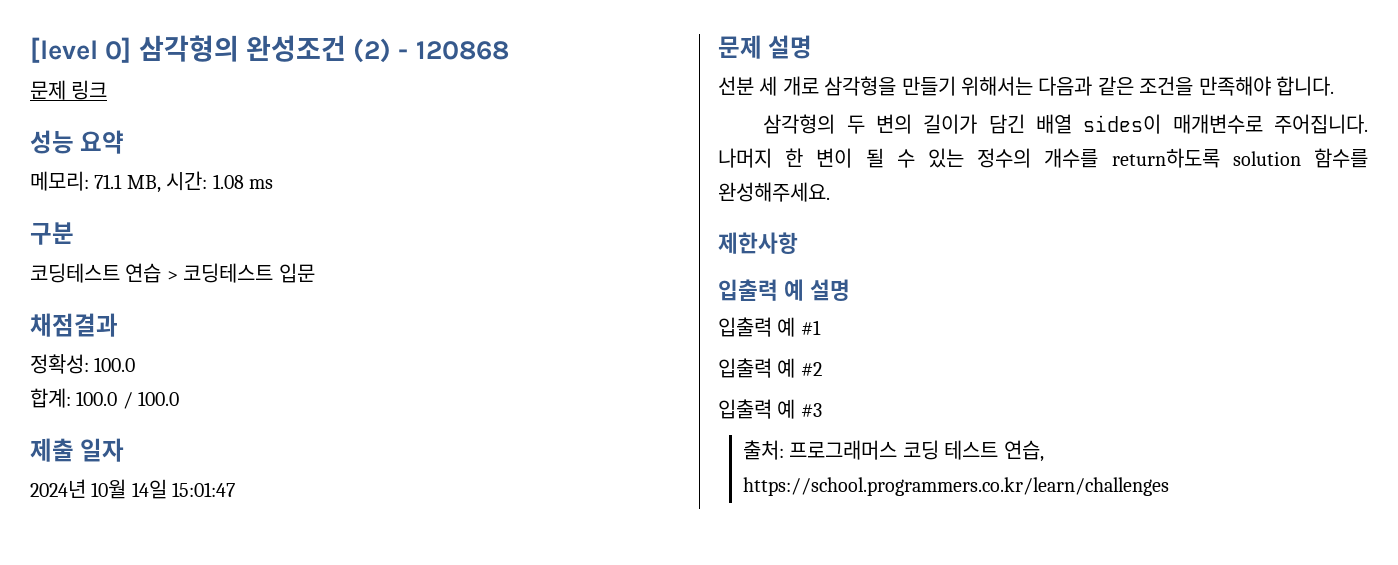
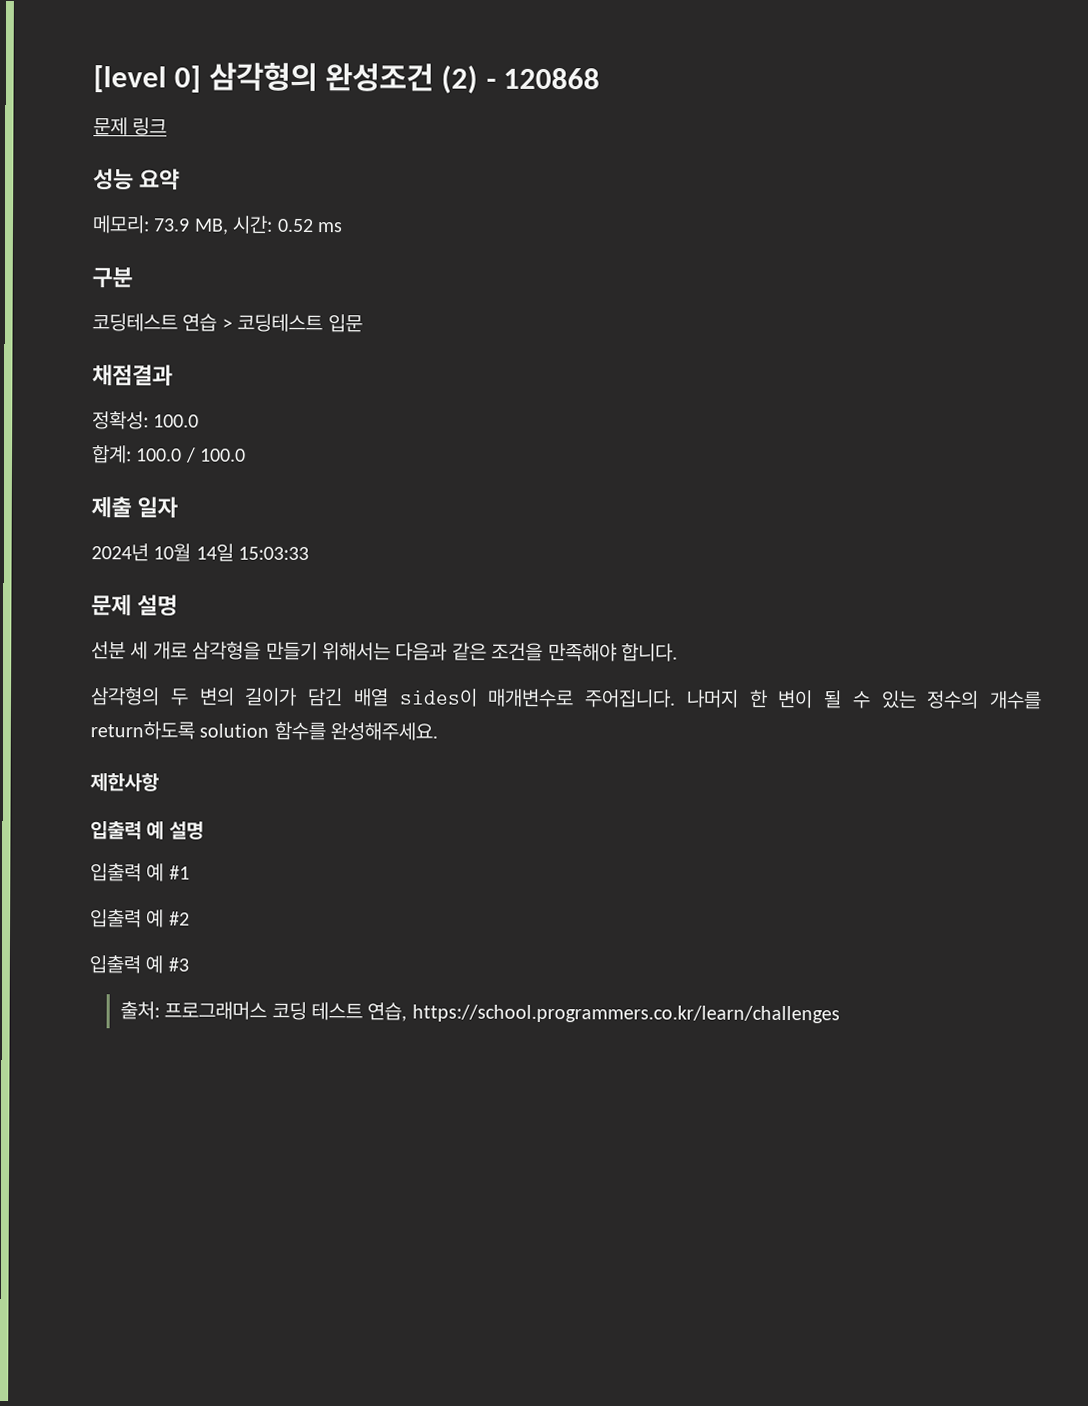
- 메모리: 71.1 MB, 시간: 1.08 ms
+ 메모리: 73.9 MB, 시간: 0.52 ms
- 2024년 10월 14일 15:01:47
+ 2024년 10월 14일 15:03:33

